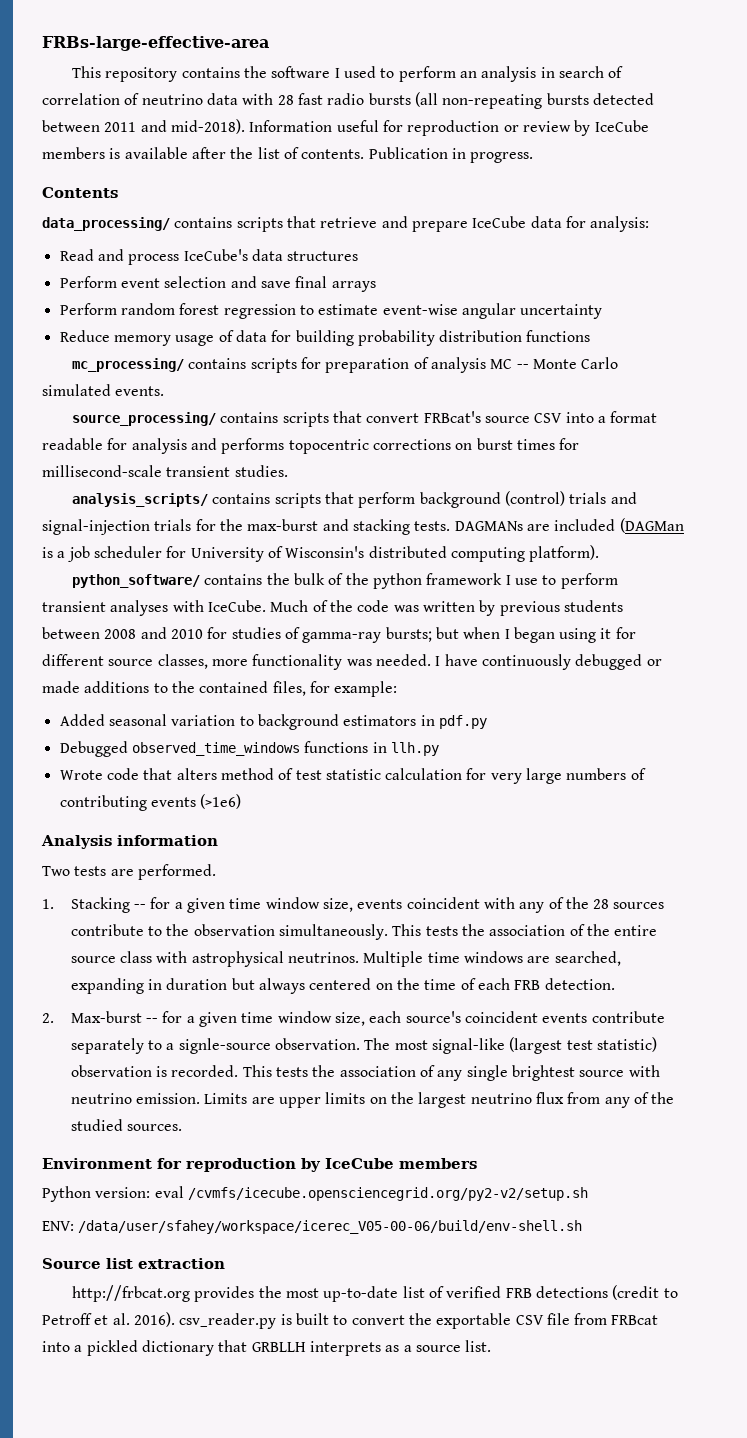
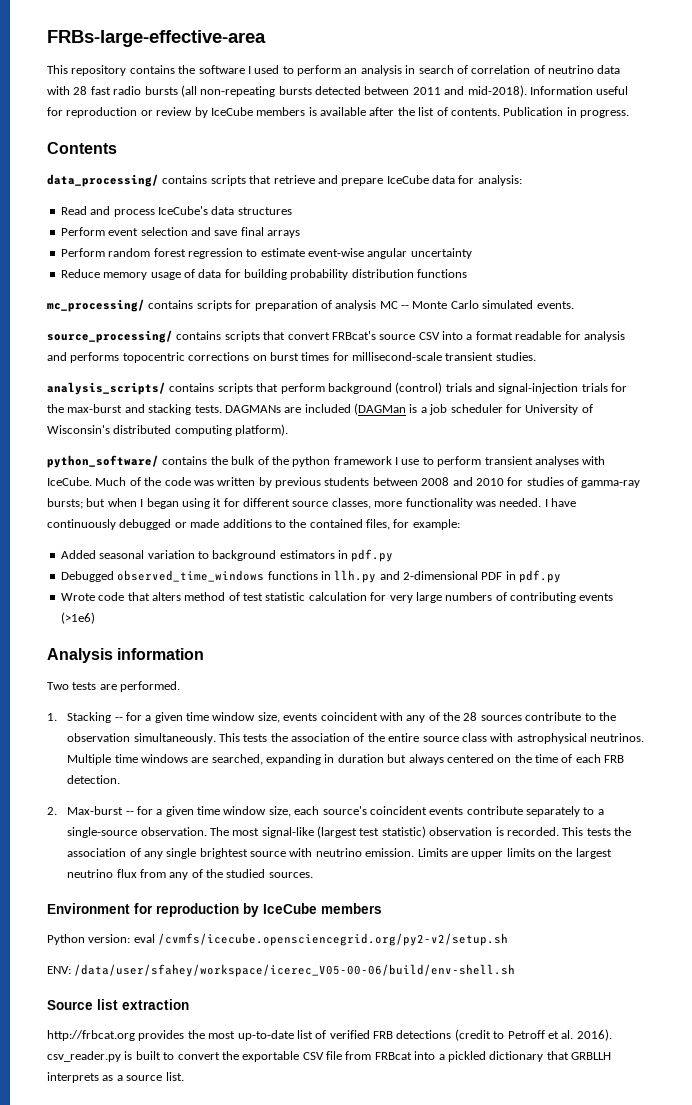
- Debugged observed_time_windows functions in llh.py
+ Debugged observed_time_windows functions in llh.py and 2-dimensional PDF in pdf.py
- 2. Max-burst -- for a given time window size, each source's coincident events contribute separately to a signle-source observation.
+ 2. Max-burst -- for a given time window size, each source's coincident events contribute separately to a single-source observation.

